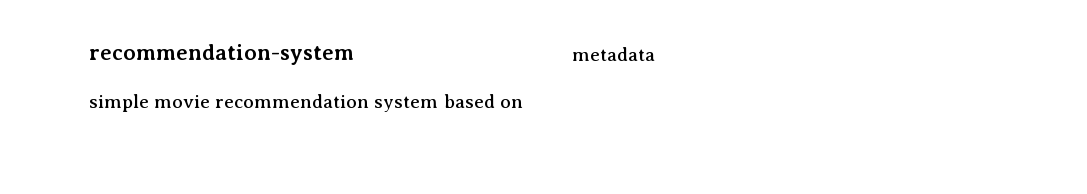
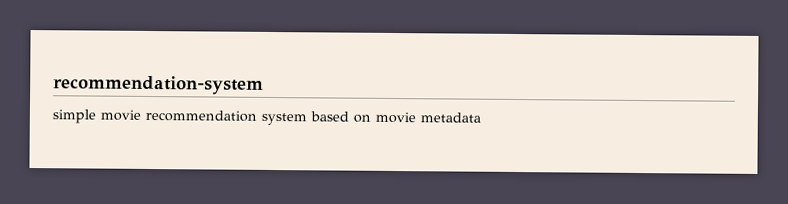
- simple movie recommendation system based on metadata
+ simple movie recommendation system based on movie metadata

